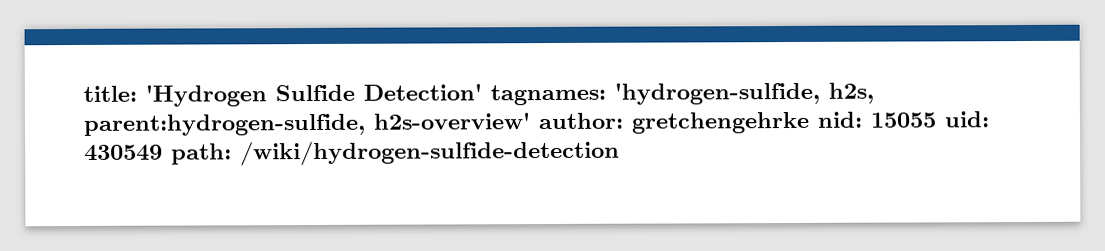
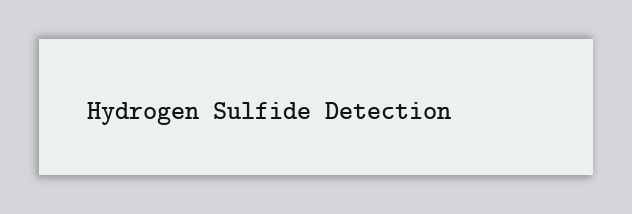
- title: 'Hydrogen Sulfide Detection' tagnames: 'hydrogen-sulfide, h2s, parent:hydrogen-sulfide, h2s-overview' author: gretchengehrke nid: 15055 uid: 430549 path: /wiki/hydrogen-sulfide-detection
+ Hydrogen Sulfide Detection

